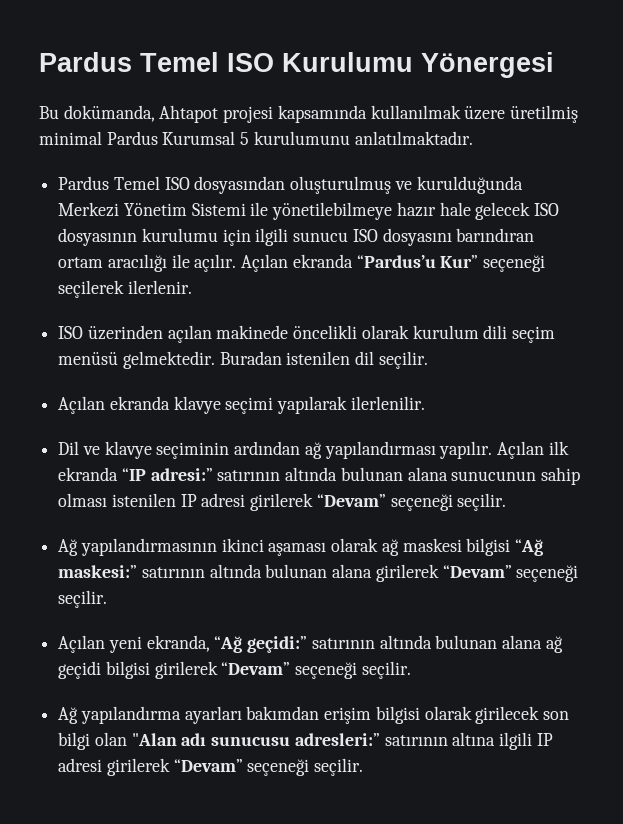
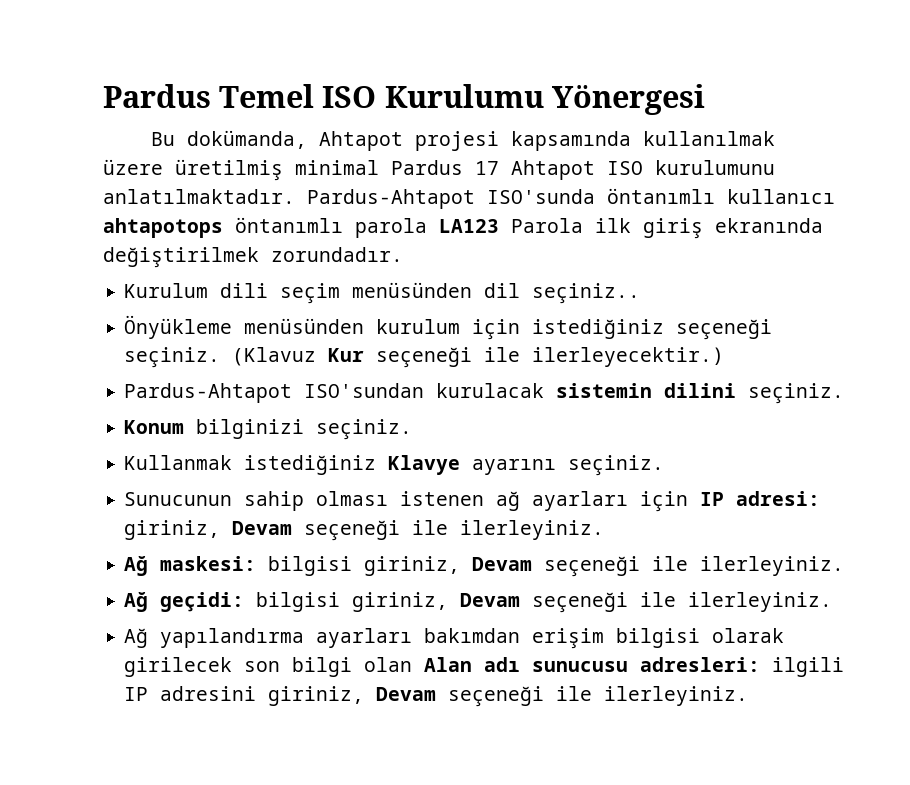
- Bu dokümanda, Ahtapot projesi kapsamında kullanılmak üzere üretilmiş minimal Pardus Kurumsal 5 kurulumunu anlatılmaktadır.
- Pardus Temel ISO dosyasından oluşturulmuş ve kurulduğunda Merkezi Yönetim Sistemi ile yönetilebilmeye hazır hale gelecek ISO dosyasının kurulumu için ilgili sunucu ISO dosyasını barındıran ortam aracılığı ile açılır. Açılan ekranda “Pardus’u Kur” seçeneği seçilerek ilerlenir.
- ISO üzerinden açılan makinede öncelikli olarak kurulum dili seçim menüsü gelmektedir. Buradan istenilen dil seçilir.
- Açılan ekranda klavye seçimi yapılarak ilerlenilir.
- Dil ve klavye seçiminin ardından ağ yapılandırması yapılır. Açılan ilk ekranda “IP adresi:” satırının altında bulunan alana sunucunun sahip olması istenilen IP adresi girilerek “Devam” seçeneği seçilir.
- Ağ yapılandırmasının ikinci aşaması olarak ağ maskesi bilgisi “Ağ maskesi:” satırının altında bulunan alana girilerek “Devam” seçeneği seçilir.
- Açılan yeni ekranda, “Ağ geçidi:” satırının altında bulunan alana ağ geçidi bilgisi girilerek “Devam” seçeneği seçilir.
+ Bu dokümanda, Ahtapot projesi kapsamında kullanılmak üzere üretilmiş minimal Pardus 17 Ahtapot ISO kurulumunu anlatılmaktadır. Pardus-Ahtapot ISO'sunda öntanımlı kullanıcı ahtapotops öntanımlı parola LA123 Parola ilk giriş ekranında değiştirilmek zorundadır.
+ Kurulum dili seçim menüsünden dil seçiniz..
+ Önyükleme menüsünden kurulum için istediğiniz seçeneği seçiniz. (Klavuz Kur seçeneği ile ilerleyecektir.)
+ Pardus-Ahtapot ISO'sundan kurulacak sistemin dilini seçiniz.
+ Konum bilginizi seçiniz.
+ Kullanmak istediğiniz Klavye ayarını seçiniz.
+ Sunucunun sahip olması istenen ağ ayarları için IP adresi: giriniz, Devam seçeneği ile ilerleyiniz.
+ Ağ maskesi: bilgisi giriniz, Devam seçeneği ile ilerleyiniz.
+ Ağ geçidi: bilgisi giriniz, Devam seçeneği ile ilerleyiniz.
- Ağ yapılandırma ayarları bakımdan erişim bilgisi olarak girilecek son bilgi olan "Alan adı sunucusu adresleri:” satırının altına ilgili IP adresi girilerek “Devam” seçeneği seçilir.
+ Ağ yapılandırma ayarları bakımdan erişim bilgisi olarak girilecek son bilgi olan Alan adı sunucusu adresleri: ilgili IP adresini giriniz, Devam seçeneği ile ilerleyiniz.

